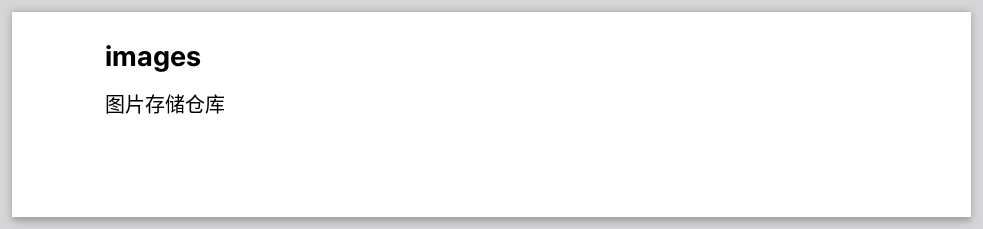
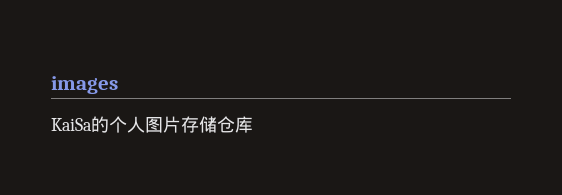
- 图片存储仓库
+ KaiSa的个人图片存储仓库

